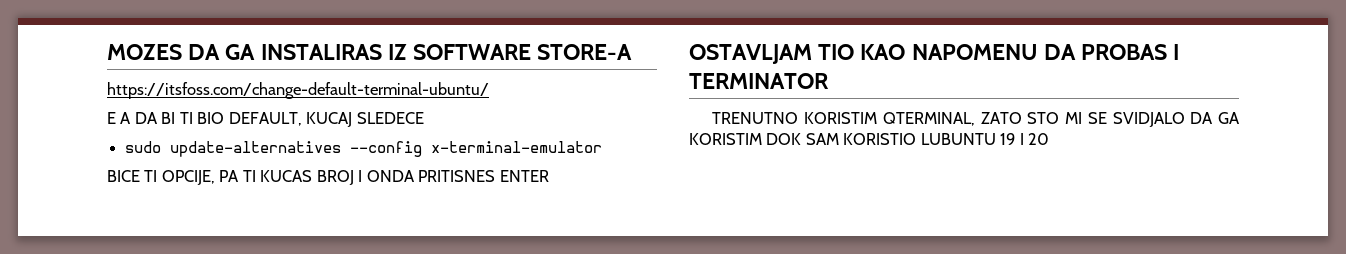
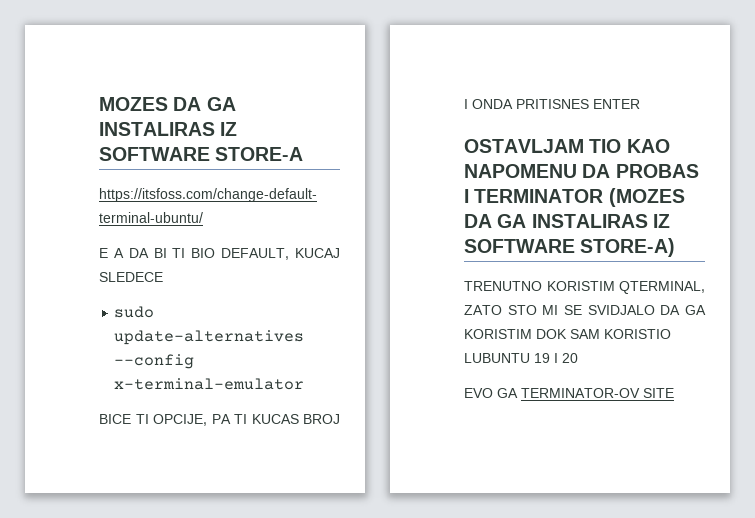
- OSTAVLJAM TIO KAO NAPOMENU DA PROBAS I TERMINATOR
+ OSTAVLJAM TIO KAO NAPOMENU DA PROBAS I TERMINATOR (MOZES DA GA INSTALIRAS IZ SOFTWARE STORE-A)
+ EVO GA TERMINATOR-OV SITE

